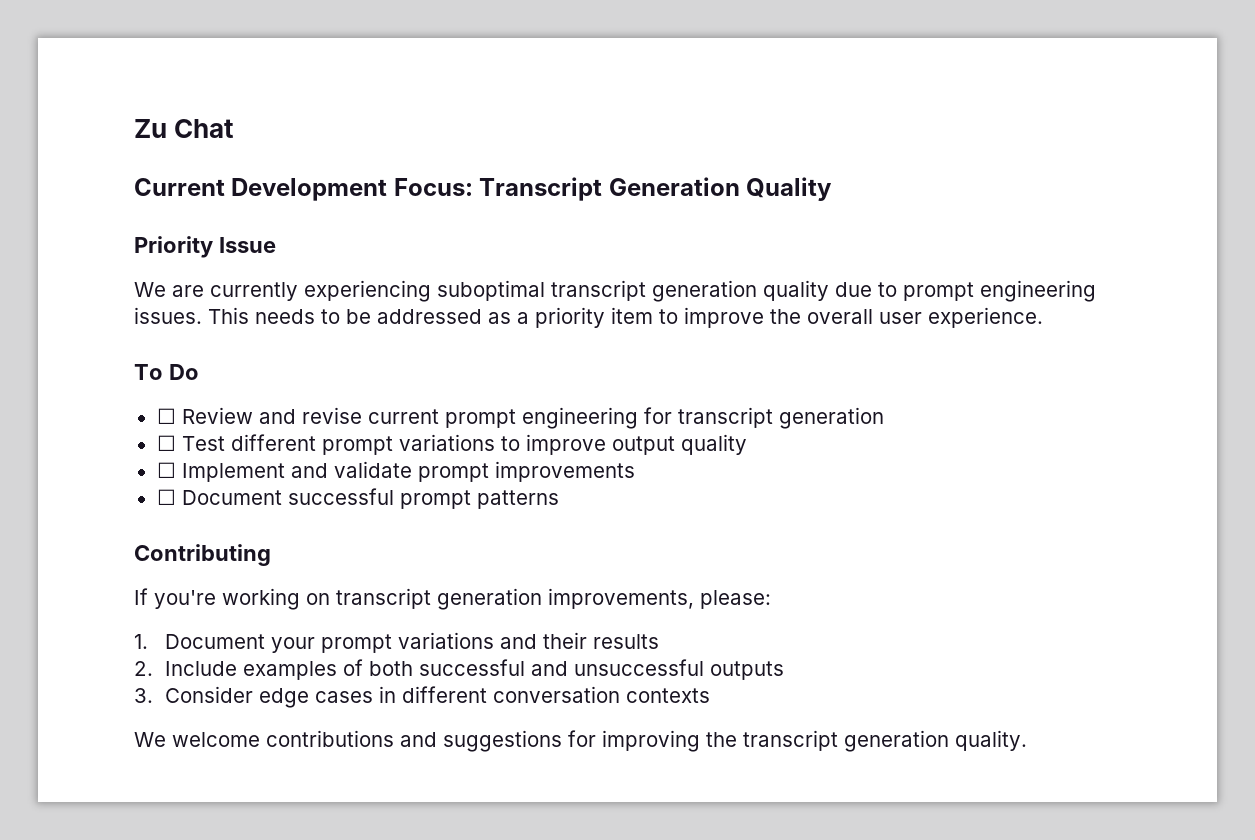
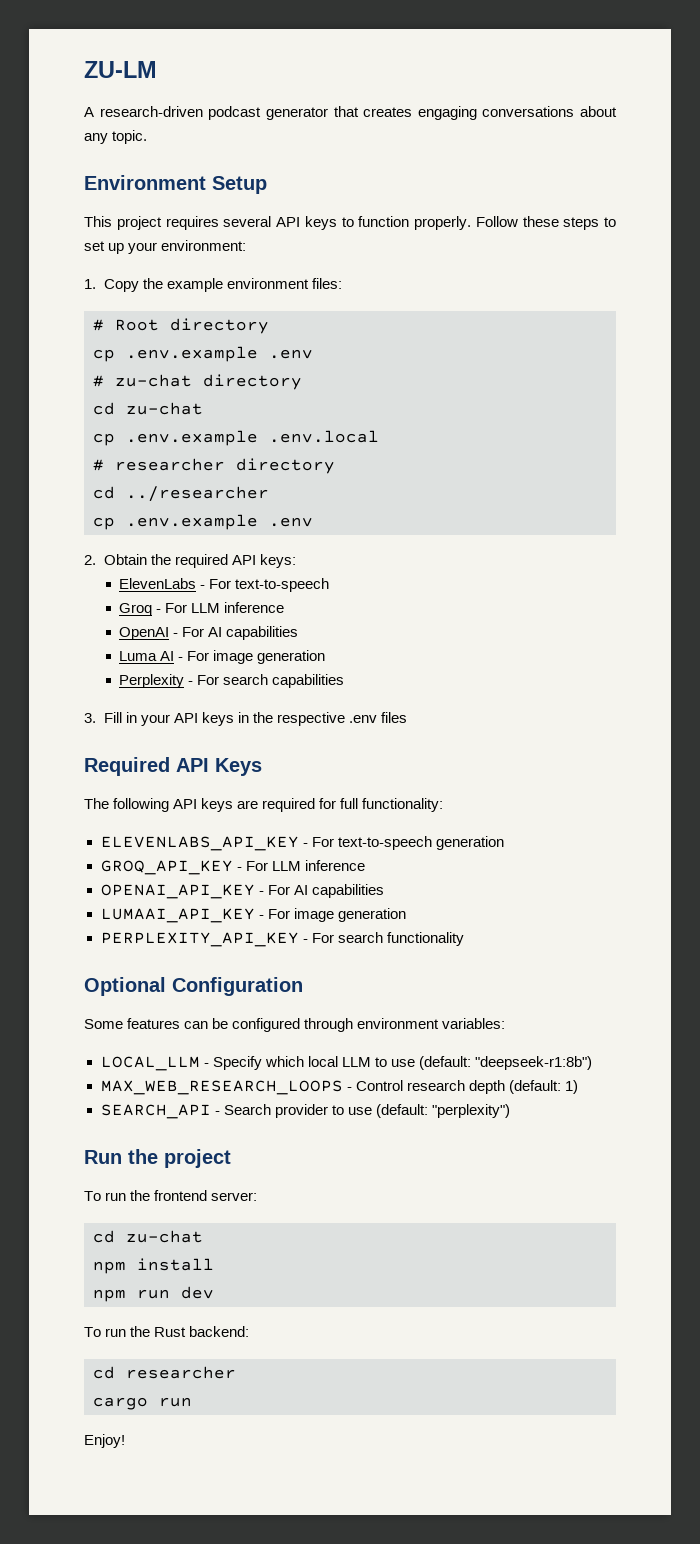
- Zu Chat
- Current Development Focus: Transcript Generation Quality
- Priority Issue
- We are currently experiencing suboptimal transcript generation quality due to prompt engineering issues. This needs to be addressed as a priority item to improve the overall user experience.
- To Do
- ☐ Review and revise current prompt engineering for transcript generation
- ☐ Test different prompt variations to improve output quality
- ☐ Implement and validate prompt improvements
- ☐ Document successful prompt patterns
- Contributing
- If you're working on transcript generation improvements, please:
- 1. Document your prompt variations and their results
- 2. Include examples of both successful and unsuccessful outputs
- 3. Consider edge cases in different conversation contexts
- We welcome contributions and suggestions for improving the transcript generation quality.
+ ZU-LM
+ A research-driven podcast generator that creates engaging conversations about any topic.
+ Environment Setup
+ This project requires several API keys to function properly. Follow these steps to set up your environment:
+ 1. Copy the example environment files:
+ # Root directory
+ cp .env.example .env
+ # zu-chat directory
+ cd zu-chat
+ cp .env.example .env.local
+ # researcher directory
+ cd ../researcher
+ cp .env.example .env
+ 2. Obtain the required API keys:
+ ElevenLabs - For text-to-speech
+ Groq - For LLM inference
+ OpenAI - For AI capabilities
+ Luma AI - For image generation
+ Perplexity - For search capabilities
+ 3. Fill in your API keys in the respective .env files
+ Required API Keys
+ The following API keys are required for full functionality:
+ ELEVENLABS_API_KEY - For text-to-speech generation
+ GROQ_API_KEY - For LLM inference
+ OPENAI_API_KEY - For AI capabilities
+ LUMAAI_API_KEY - For image generation
+ PERPLEXITY_API_KEY - For search functionality
+ Optional Configuration
+ Some features can be configured through environment variables:
+ LOCAL_LLM - Specify which local LLM to use (default: "deepseek-r1:8b")
+ MAX_WEB_RESEARCH_LOOPS - Control research depth (default: 1)
+ SEARCH_API - Search provider to use (default: "perplexity")
+ Run the project
+ To run the frontend server:
+ cd zu-chat
+ npm install
+ npm run dev
+ To run the Rust backend:
+ cd researcher
+ cargo run
+ Enjoy!

